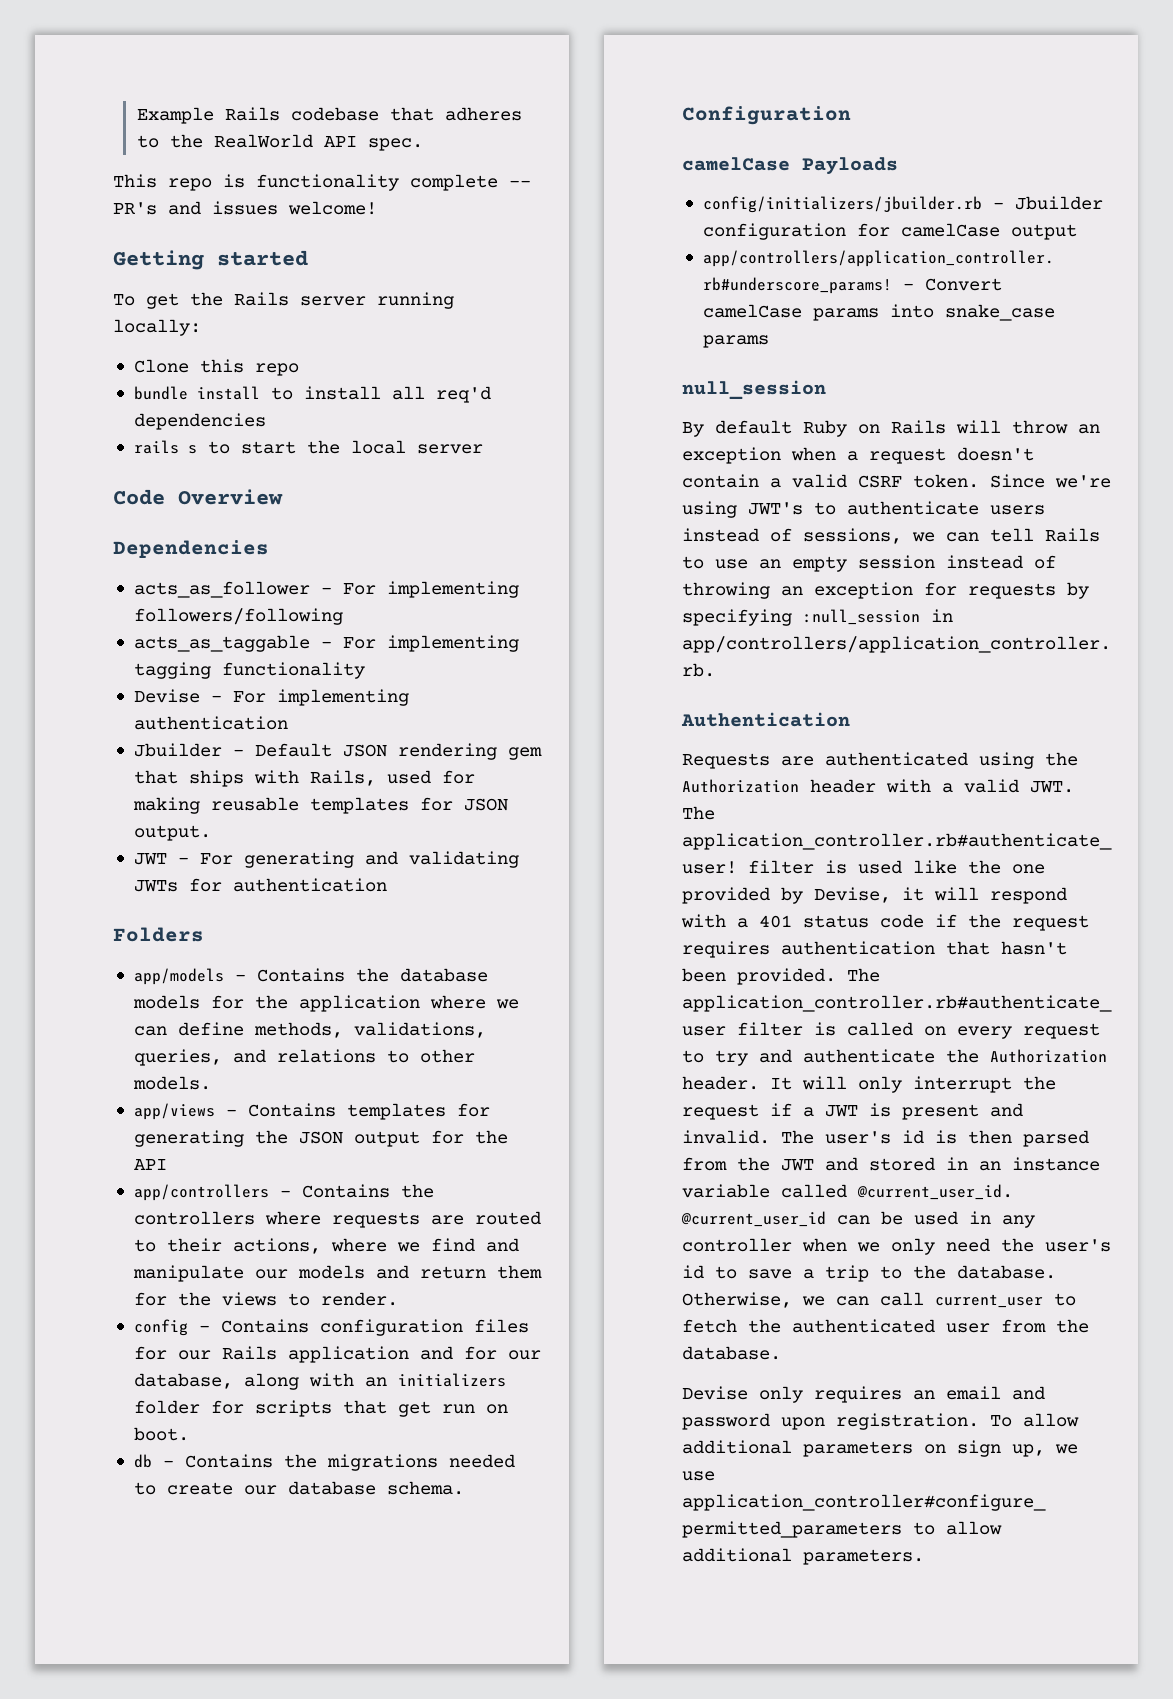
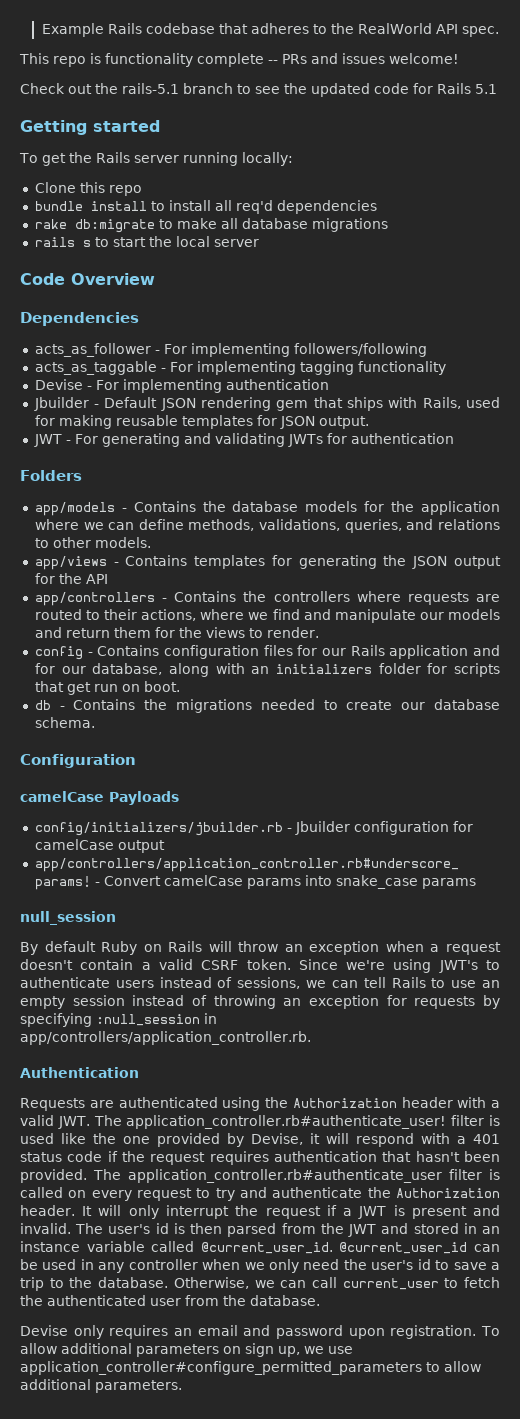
- This repo is functionality complete -- PR's and issues welcome!
+ This repo is functionality complete -- PRs and issues welcome!
+ Check out the rails-5.1 branch to see the updated code for Rails 5.1
+ rake db:migrate to make all database migrations

